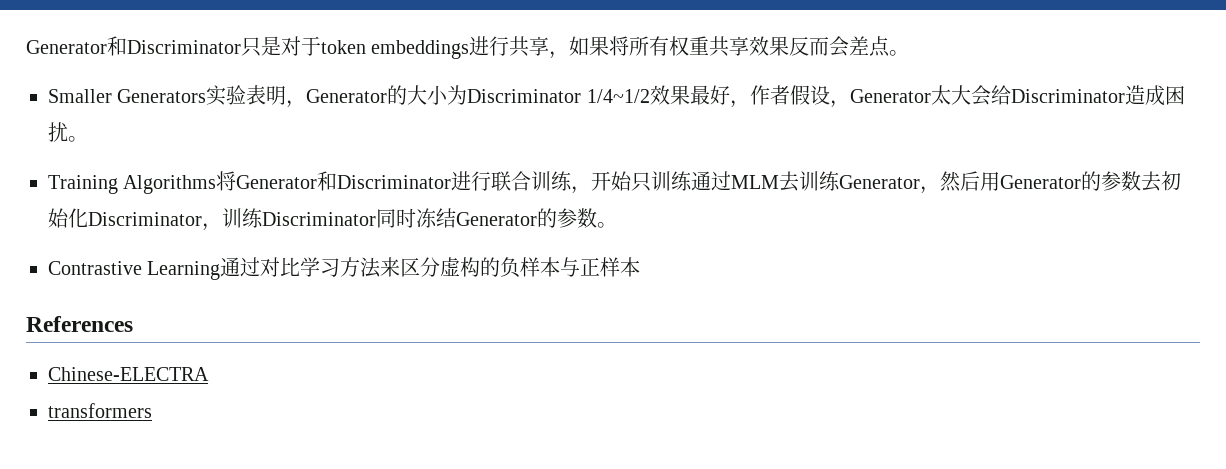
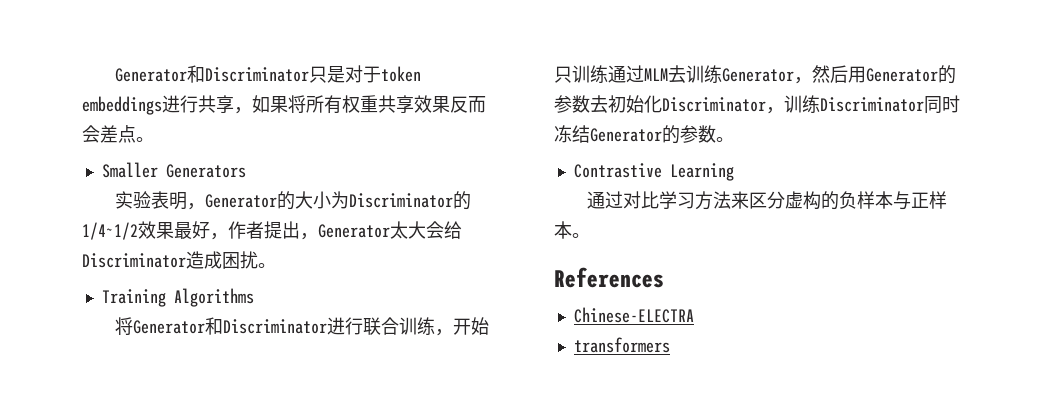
- Smaller Generators实验表明，Generator的大小为Discriminator 1/4~1/2效果最好，作者假设，Generator太大会给Discriminator造成困扰。
+ Smaller Generators
+ 实验表明，Generator的大小为Discriminator的1/4~1/2效果最好，作者提出，Generator太大会给Discriminator造成困扰。
- Training Algorithms将Generator和Discriminator进行联合训练，开始只训练通过MLM去训练Generator，然后用Generator的参数去初始化Discriminator，训练Discriminator同时冻结Generator的参数。
+ Training Algorithms
+ 将Generator和Discriminator进行联合训练，开始只训练通过MLM去训练Generator，然后用Generator的参数去初始化Discriminator，训练Discriminator同时冻结Generator的参数。
- Contrastive Learning通过对比学习方法来区分虚构的负样本与正样本
+ Contrastive Learning
+ 通过对比学习方法来区分虚构的负样本与正样本。

